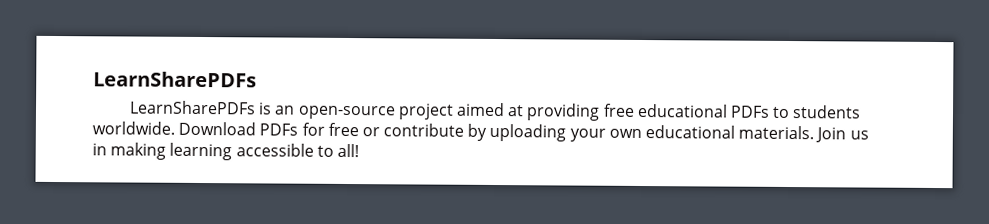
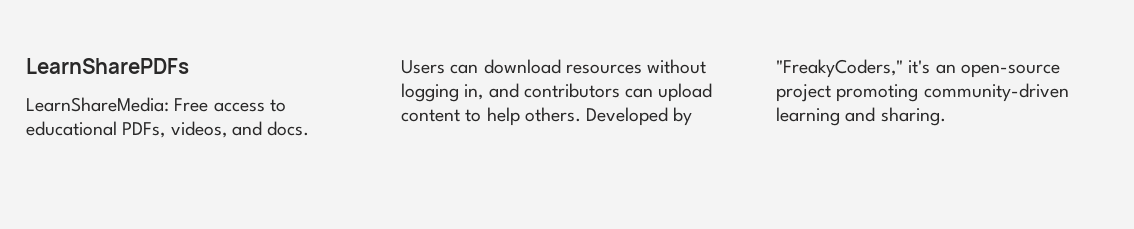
- LearnSharePDFs is an open-source project aimed at providing free educational PDFs to students worldwide. Download PDFs for free or contribute by uploading your own educational materials. Join us in making learning accessible to all!
+ LearnShareMedia: Free access to educational PDFs, videos, and docs. Users can download resources without logging in, and contributors can upload content to help others. Developed by "FreakyCoders," it's an open-source project promoting community-driven learning and sharing.

